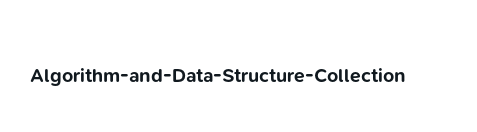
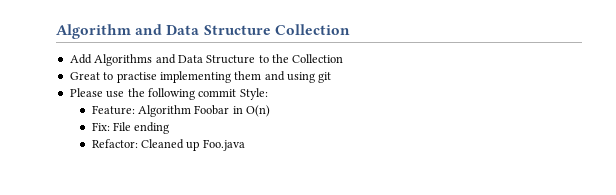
- Algorithm-and-Data-Structure-Collection
+ Algorithm and Data Structure Collection
+ Add Algorithms and Data Structure to the Collection
+ Great to practise implementing them and using git
+ Please use the following commit Style:
+ Feature: Algorithm Foobar in O(n)
+ Fix: File ending
+ Refactor: Cleaned up Foo.java

